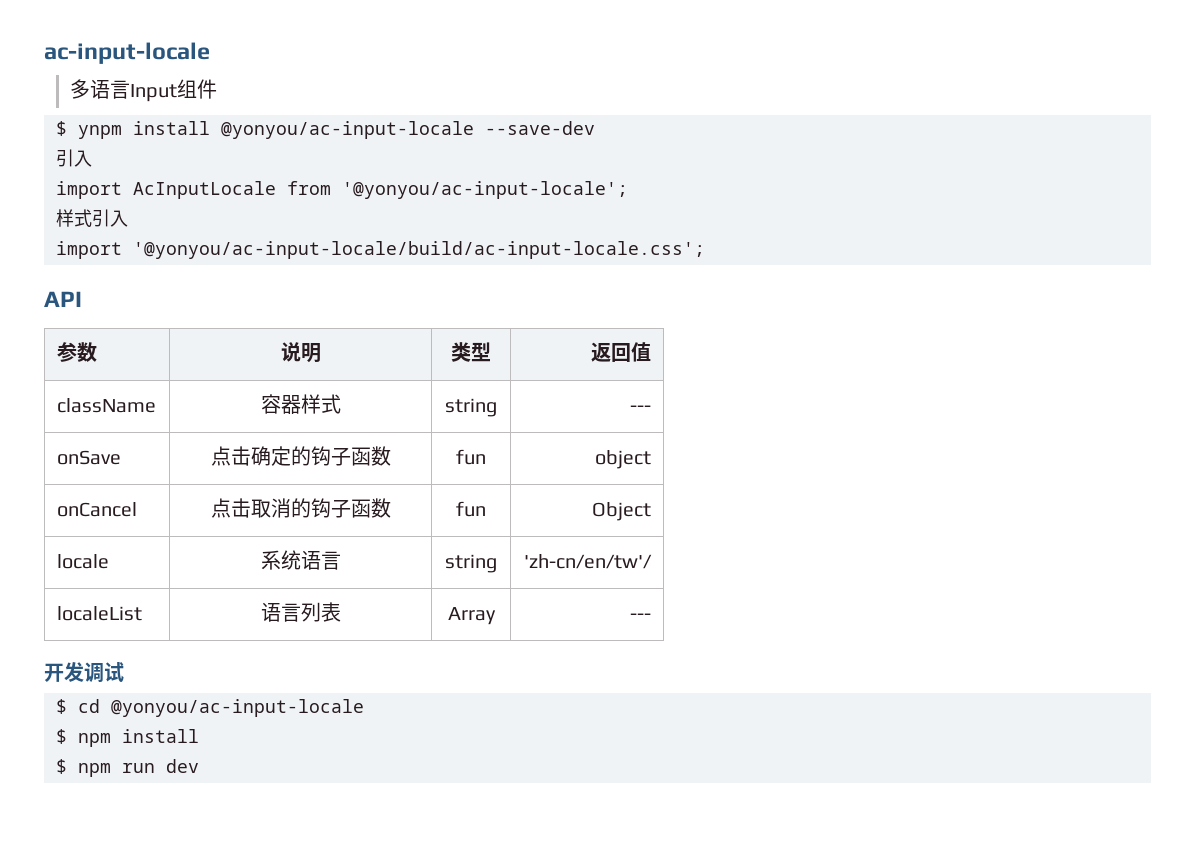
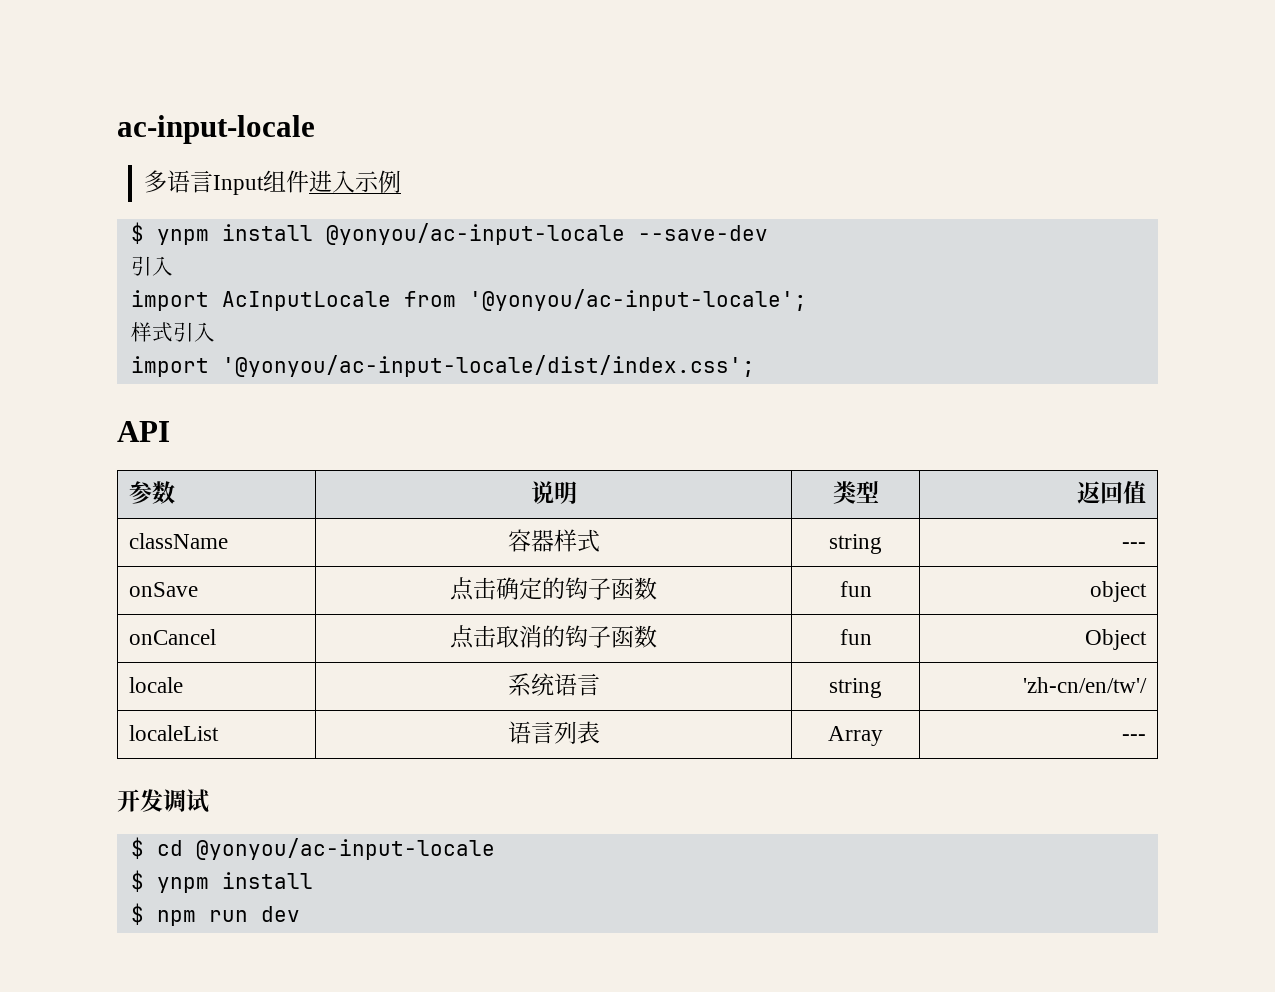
- 多语言Input组件
+ 多语言Input组件进入示例
- import '@yonyou/ac-input-locale/build/ac-input-locale.css';
+ import '@yonyou/ac-input-locale/dist/index.css';
  $ cd @yonyou/ac-input-locale
- $ npm install
+ $ ynpm install

